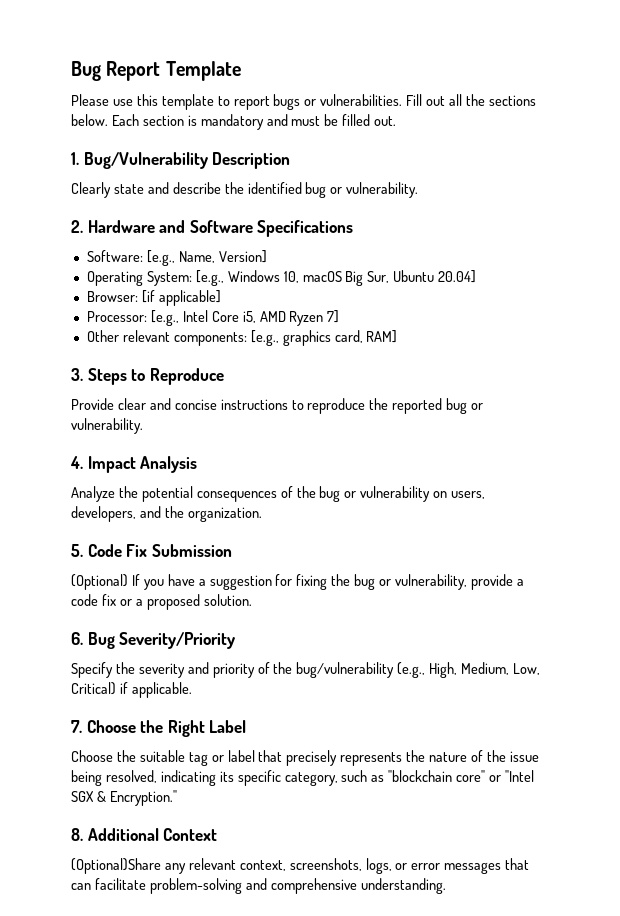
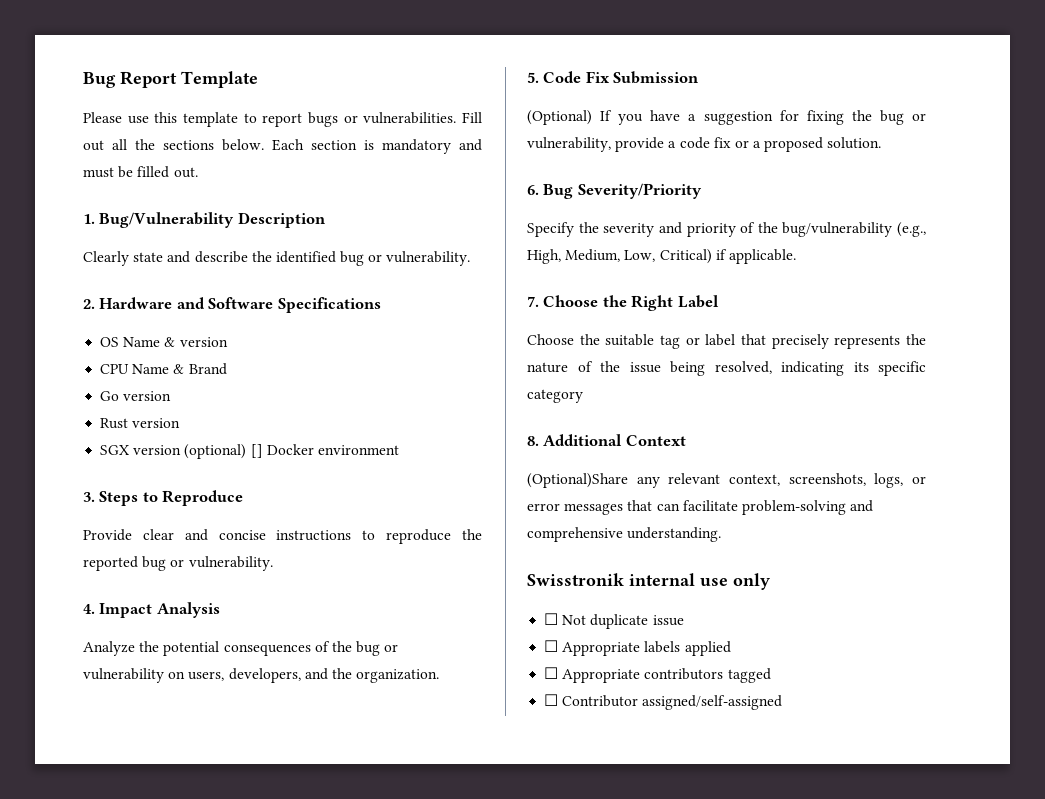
- Software: [e.g., Name, Version]
- Operating System: [e.g., Windows 10, macOS Big Sur, Ubuntu 20.04]
- Browser: [if applicable]
- Processor: [e.g., Intel Core i5, AMD Ryzen 7]
- Other relevant components: [e.g., graphics card, RAM]
+ OS Name & version
+ CPU Name & Brand
+ Go version
+ Rust version
+ SGX version (optional) [] Docker environment
- Choose the suitable tag or label that precisely represents the nature of the issue being resolved, indicating its specific category, such as "blockchain core" or "Intel SGX & Encryption."
+ Choose the suitable tag or label that precisely represents the nature of the issue being resolved, indicating its specific category
+ Swisstronik internal use only
+ ☐ Not duplicate issue
+ ☐ Appropriate labels applied
+ ☐ Appropriate contributors tagged
+ ☐ Contributor assigned/self-assigned

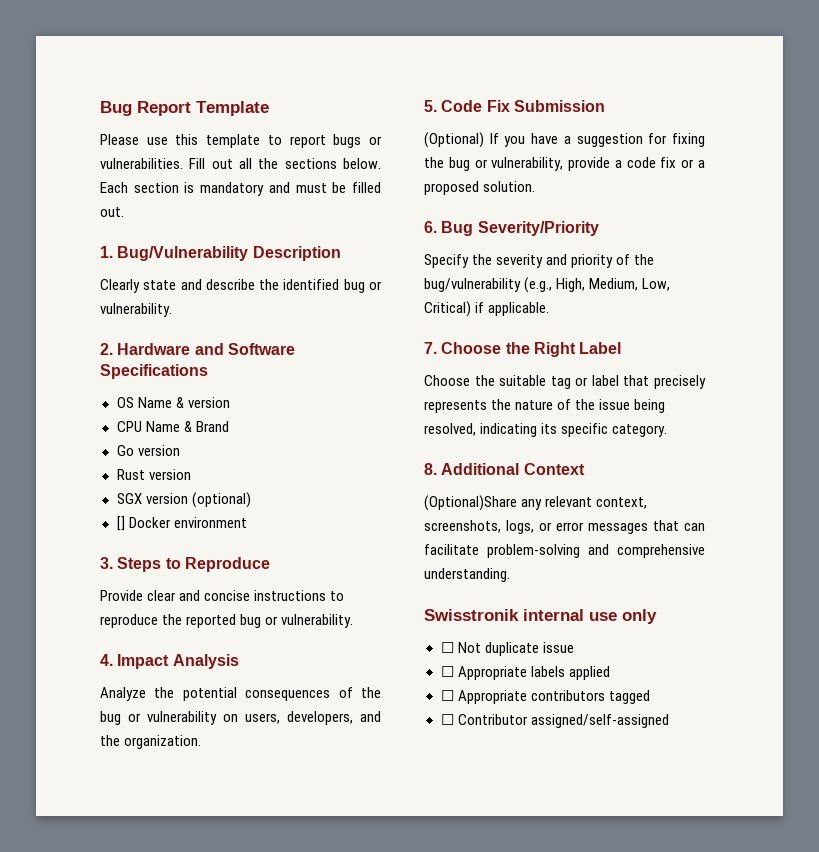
- SGX version (optional) [] Docker environment
+ SGX version (optional)
+ [] Docker environment
- Choose the suitable tag or label that precisely represents the nature of the issue being resolved, indicating its specific category
+ Choose the suitable tag or label that precisely represents the nature of the issue being resolved, indicating its specific category.

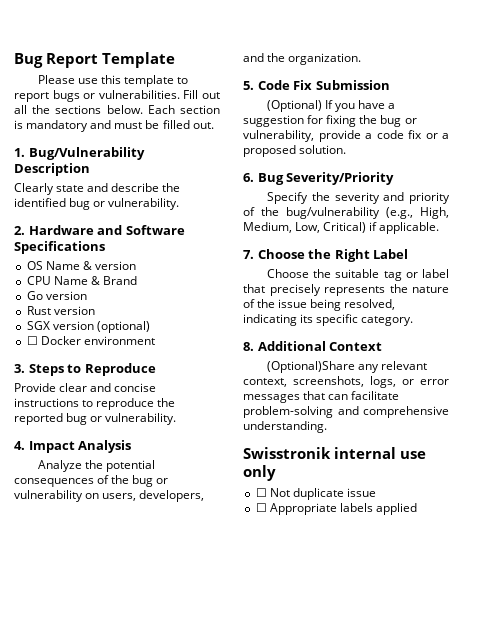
- [] Docker environment
+ ☐ Docker environment
- ☐ Appropriate contributors tagged
- ☐ Contributor assigned/self-assigned

